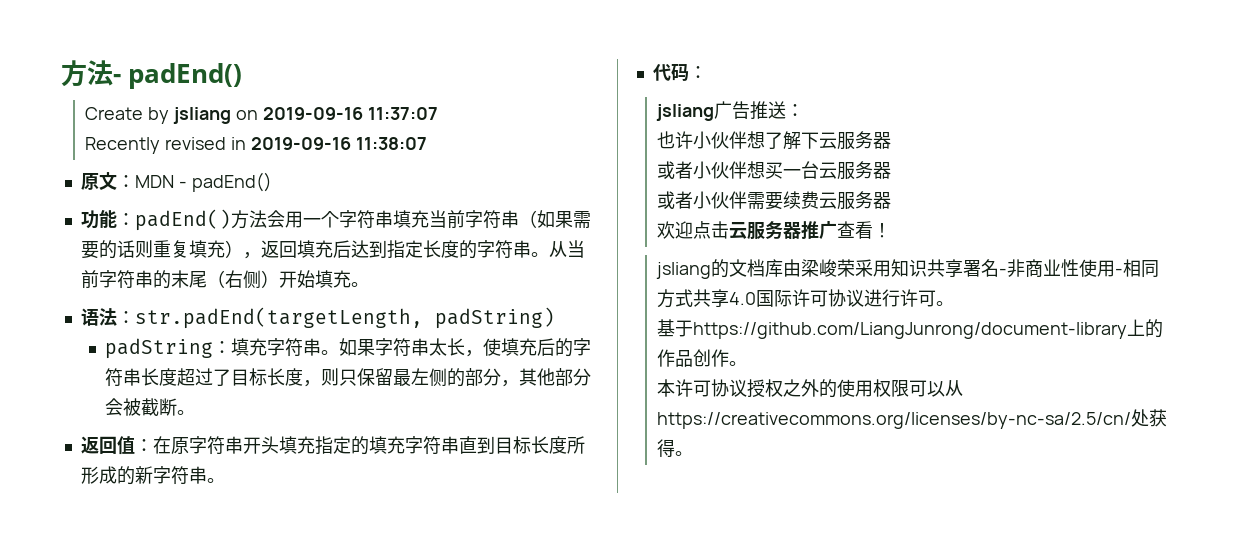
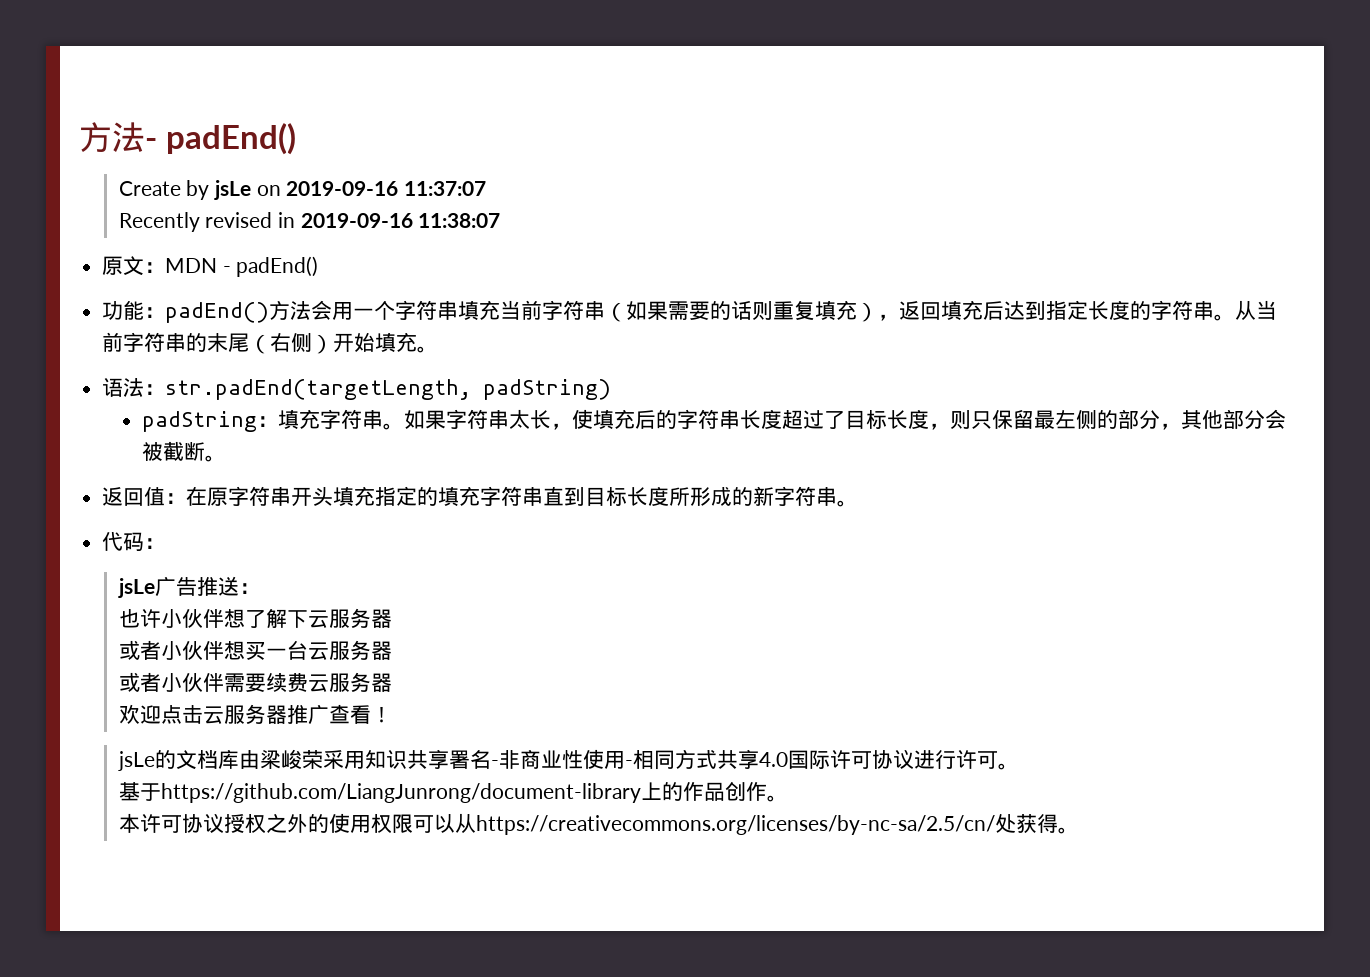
- Create by jsliang on 2019-09-16 11:37:07
+ Create by jsLe on 2019-09-16 11:37:07
- jsliang广告推送：
+ jsLe广告推送：
- jsliang的文档库由梁峻荣采用知识共享署名-非商业性使用-相同方式共享4.0国际许可协议进行许可。
+ jsLe的文档库由梁峻荣采用知识共享署名-非商业性使用-相同方式共享4.0国际许可协议进行许可。

